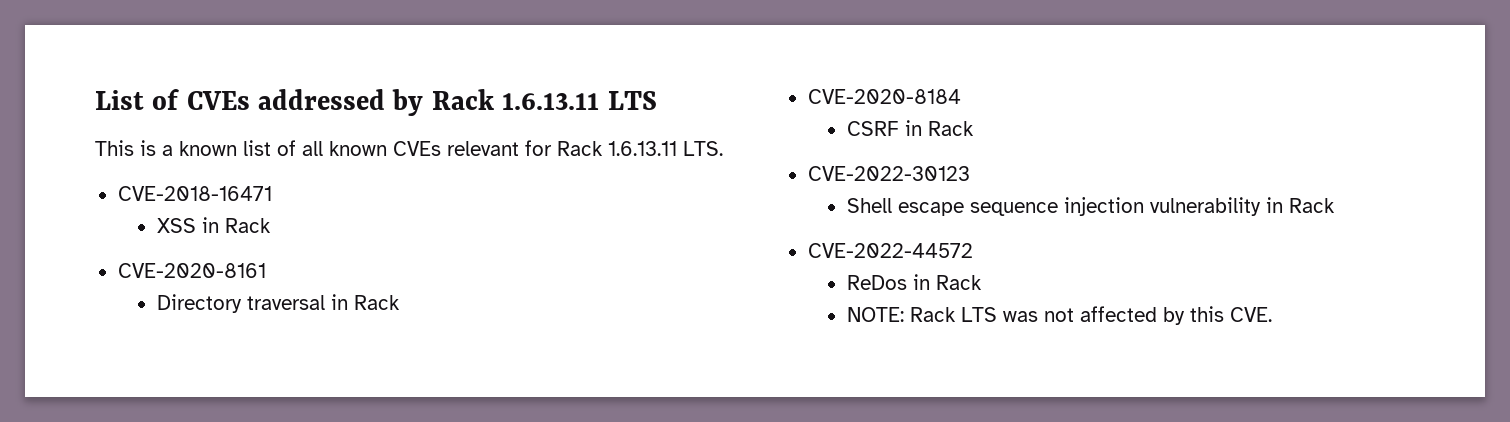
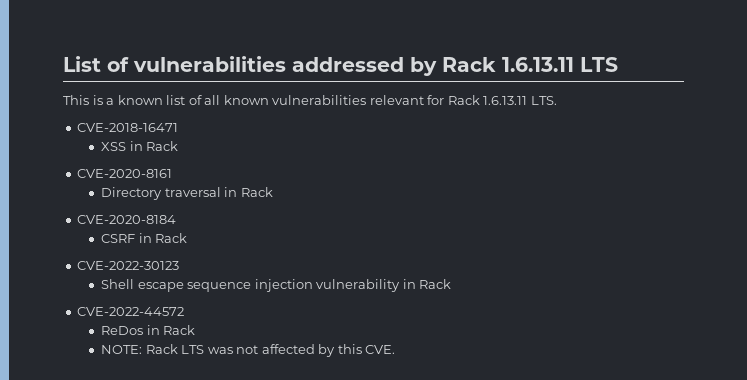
- List of CVEs addressed by Rack 1.6.13.11 LTS
+ List of vulnerabilities addressed by Rack 1.6.13.11 LTS
- This is a known list of all known CVEs relevant for Rack 1.6.13.11 LTS.
+ This is a known list of all known vulnerabilities relevant for Rack 1.6.13.11 LTS.

